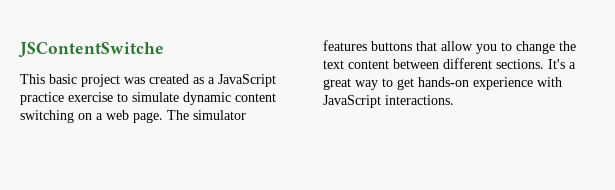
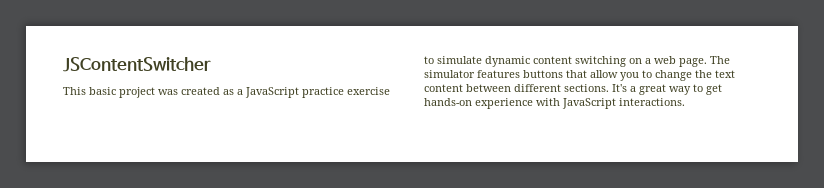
- JSContentSwitche
+ JSContentSwitcher

